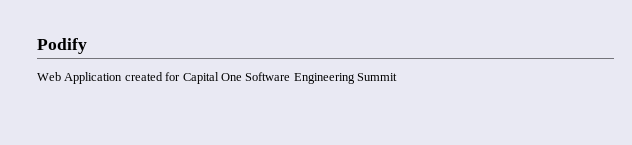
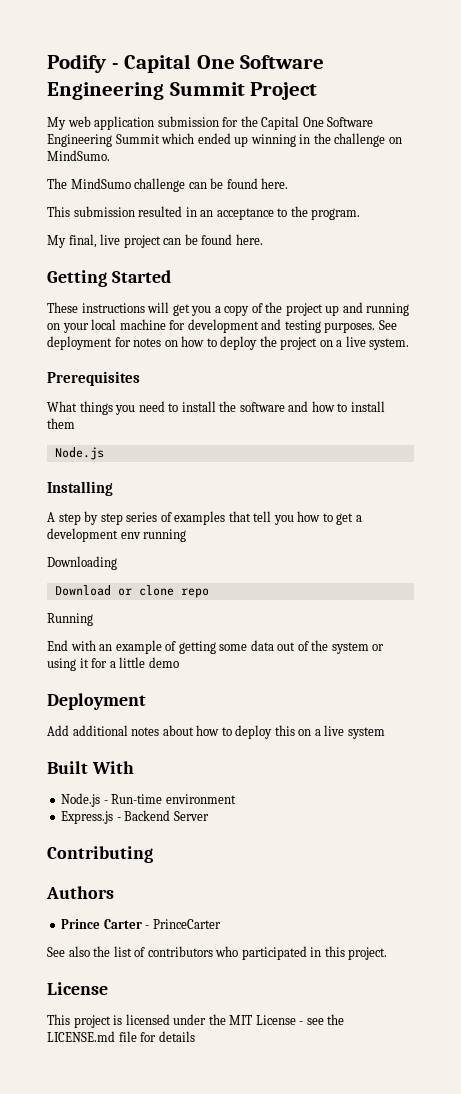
- Podify
- Web Application created for Capital One Software Engineering Summit
+ Podify - Capital One Software Engineering Summit Project
+ My web application submission for the Capital One Software Engineering Summit which ended up winning in the challenge on MindSumo.
+ The MindSumo challenge can be found here.
+ This submission resulted in an acceptance to the program.
+ My final, live project can be found here.
+ Getting Started
+ These instructions will get you a copy of the project up and running on your local machine for development and testing purposes. See deployment for notes on how to deploy the project on a live system.
+ Prerequisites
+ What things you need to install the software and how to install them
+ Node.js
+ Installing
+ A step by step series of examples that tell you how to get a development env running
+ Downloading
+ Download or clone repo
+ Running
+ End with an example of getting some data out of the system or using it for a little demo
+ Deployment
+ Add additional notes about how to deploy this on a live system
+ Built With
+ Node.js - Run-time environment
+ Express.js - Backend Server
+ Contributing
+ Authors
+ Prince Carter - PrinceCarter
+ See also the list of contributors who participated in this project.
+ License
+ This project is licensed under the MIT License - see the LICENSE.md file for details

